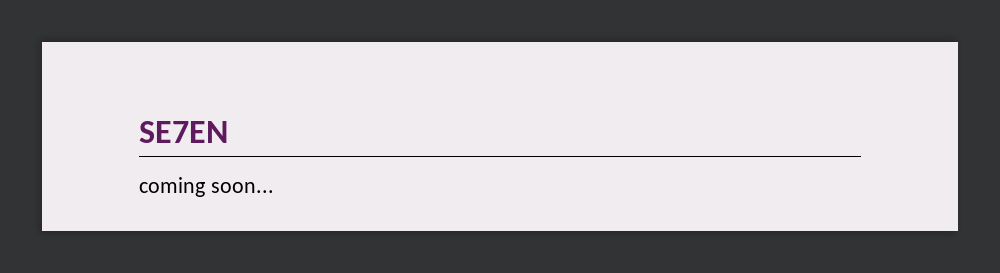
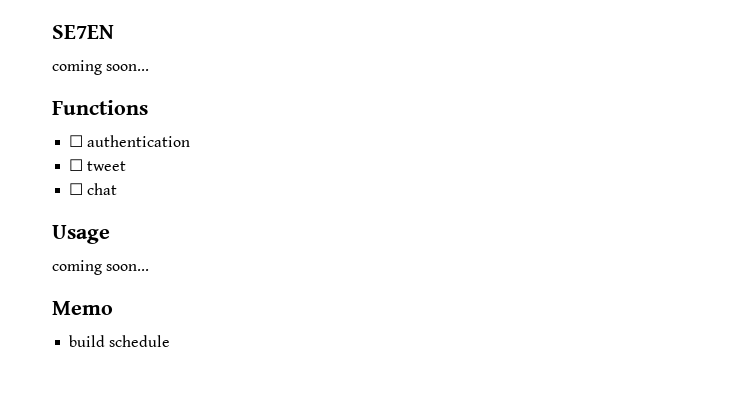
+ Functions
+ ☐ authentication
+ ☐ tweet
+ ☐ chat
+ Usage
+ coming soon...
+ Memo
+ build schedule

